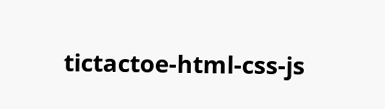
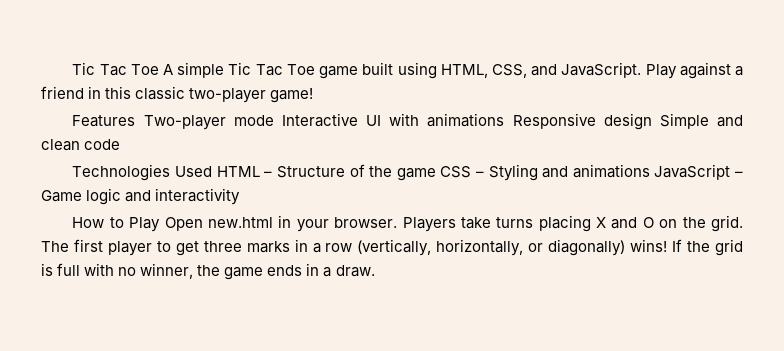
- tictactoe-html-css-js
+ Tic Tac Toe A simple Tic Tac Toe game built using HTML, CSS, and JavaScript. Play against a friend in this classic two-player game!
+ Features Two-player mode Interactive UI with animations Responsive design Simple and clean code
+ Technologies Used HTML – Structure of the game CSS – Styling and animations JavaScript – Game logic and interactivity
+ How to Play Open new.html in your browser. Players take turns placing X and O on the grid. The first player to get three marks in a row (vertically, horizontally, or diagonally) wins! If the grid is full with no winner, the game ends in a draw.

